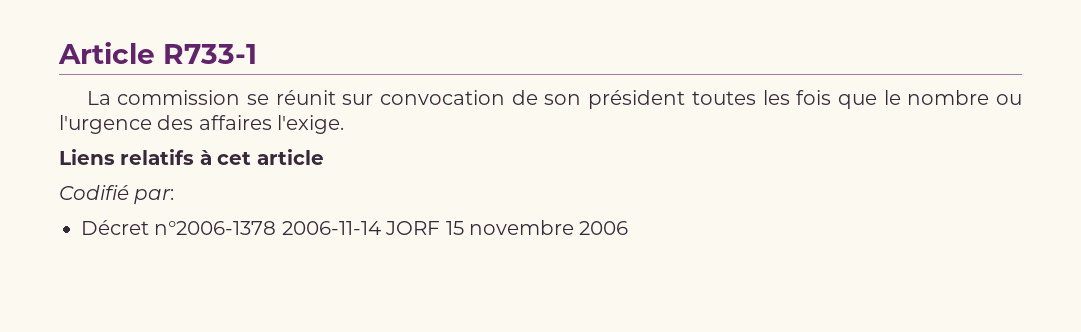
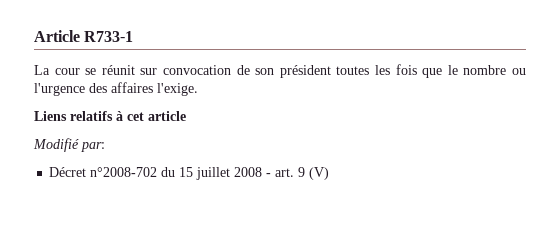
- La commission se réunit sur convocation de son président toutes les fois que le nombre ou l'urgence des affaires l'exige.
+ La cour se réunit sur convocation de son président toutes les fois que le nombre ou l'urgence des affaires l'exige.
- Codifié par:
+ Modifié par:
- Décret n°2006-1378 2006-11-14 JORF 15 novembre 2006
+ Décret n°2008-702 du 15 juillet 2008 - art. 9 (V)

